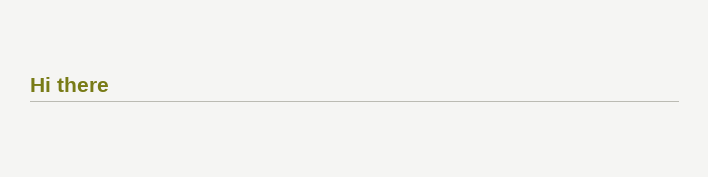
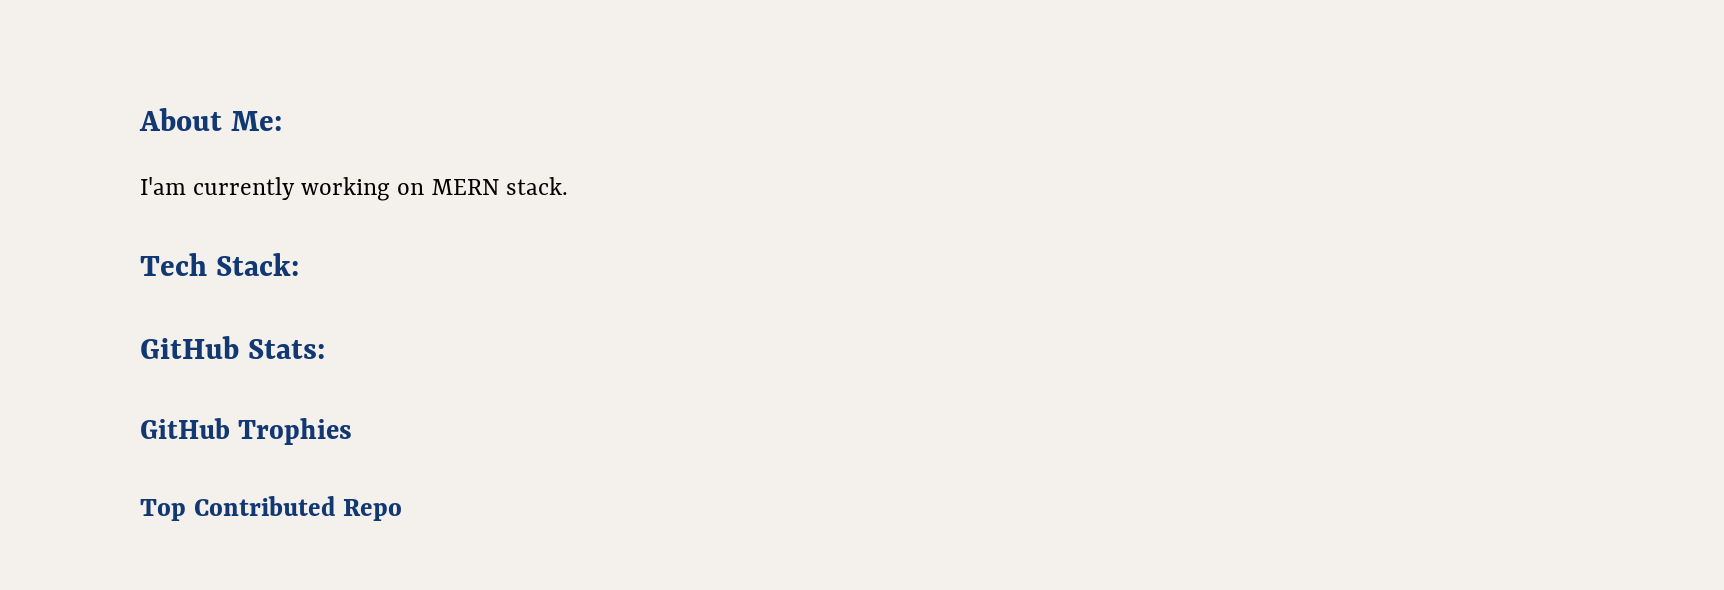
- Hi there
+ About Me:
+ I'am currently working on MERN stack.
+ Tech Stack:
+ GitHub Stats:
+ GitHub Trophies
+ Top Contributed Repo

